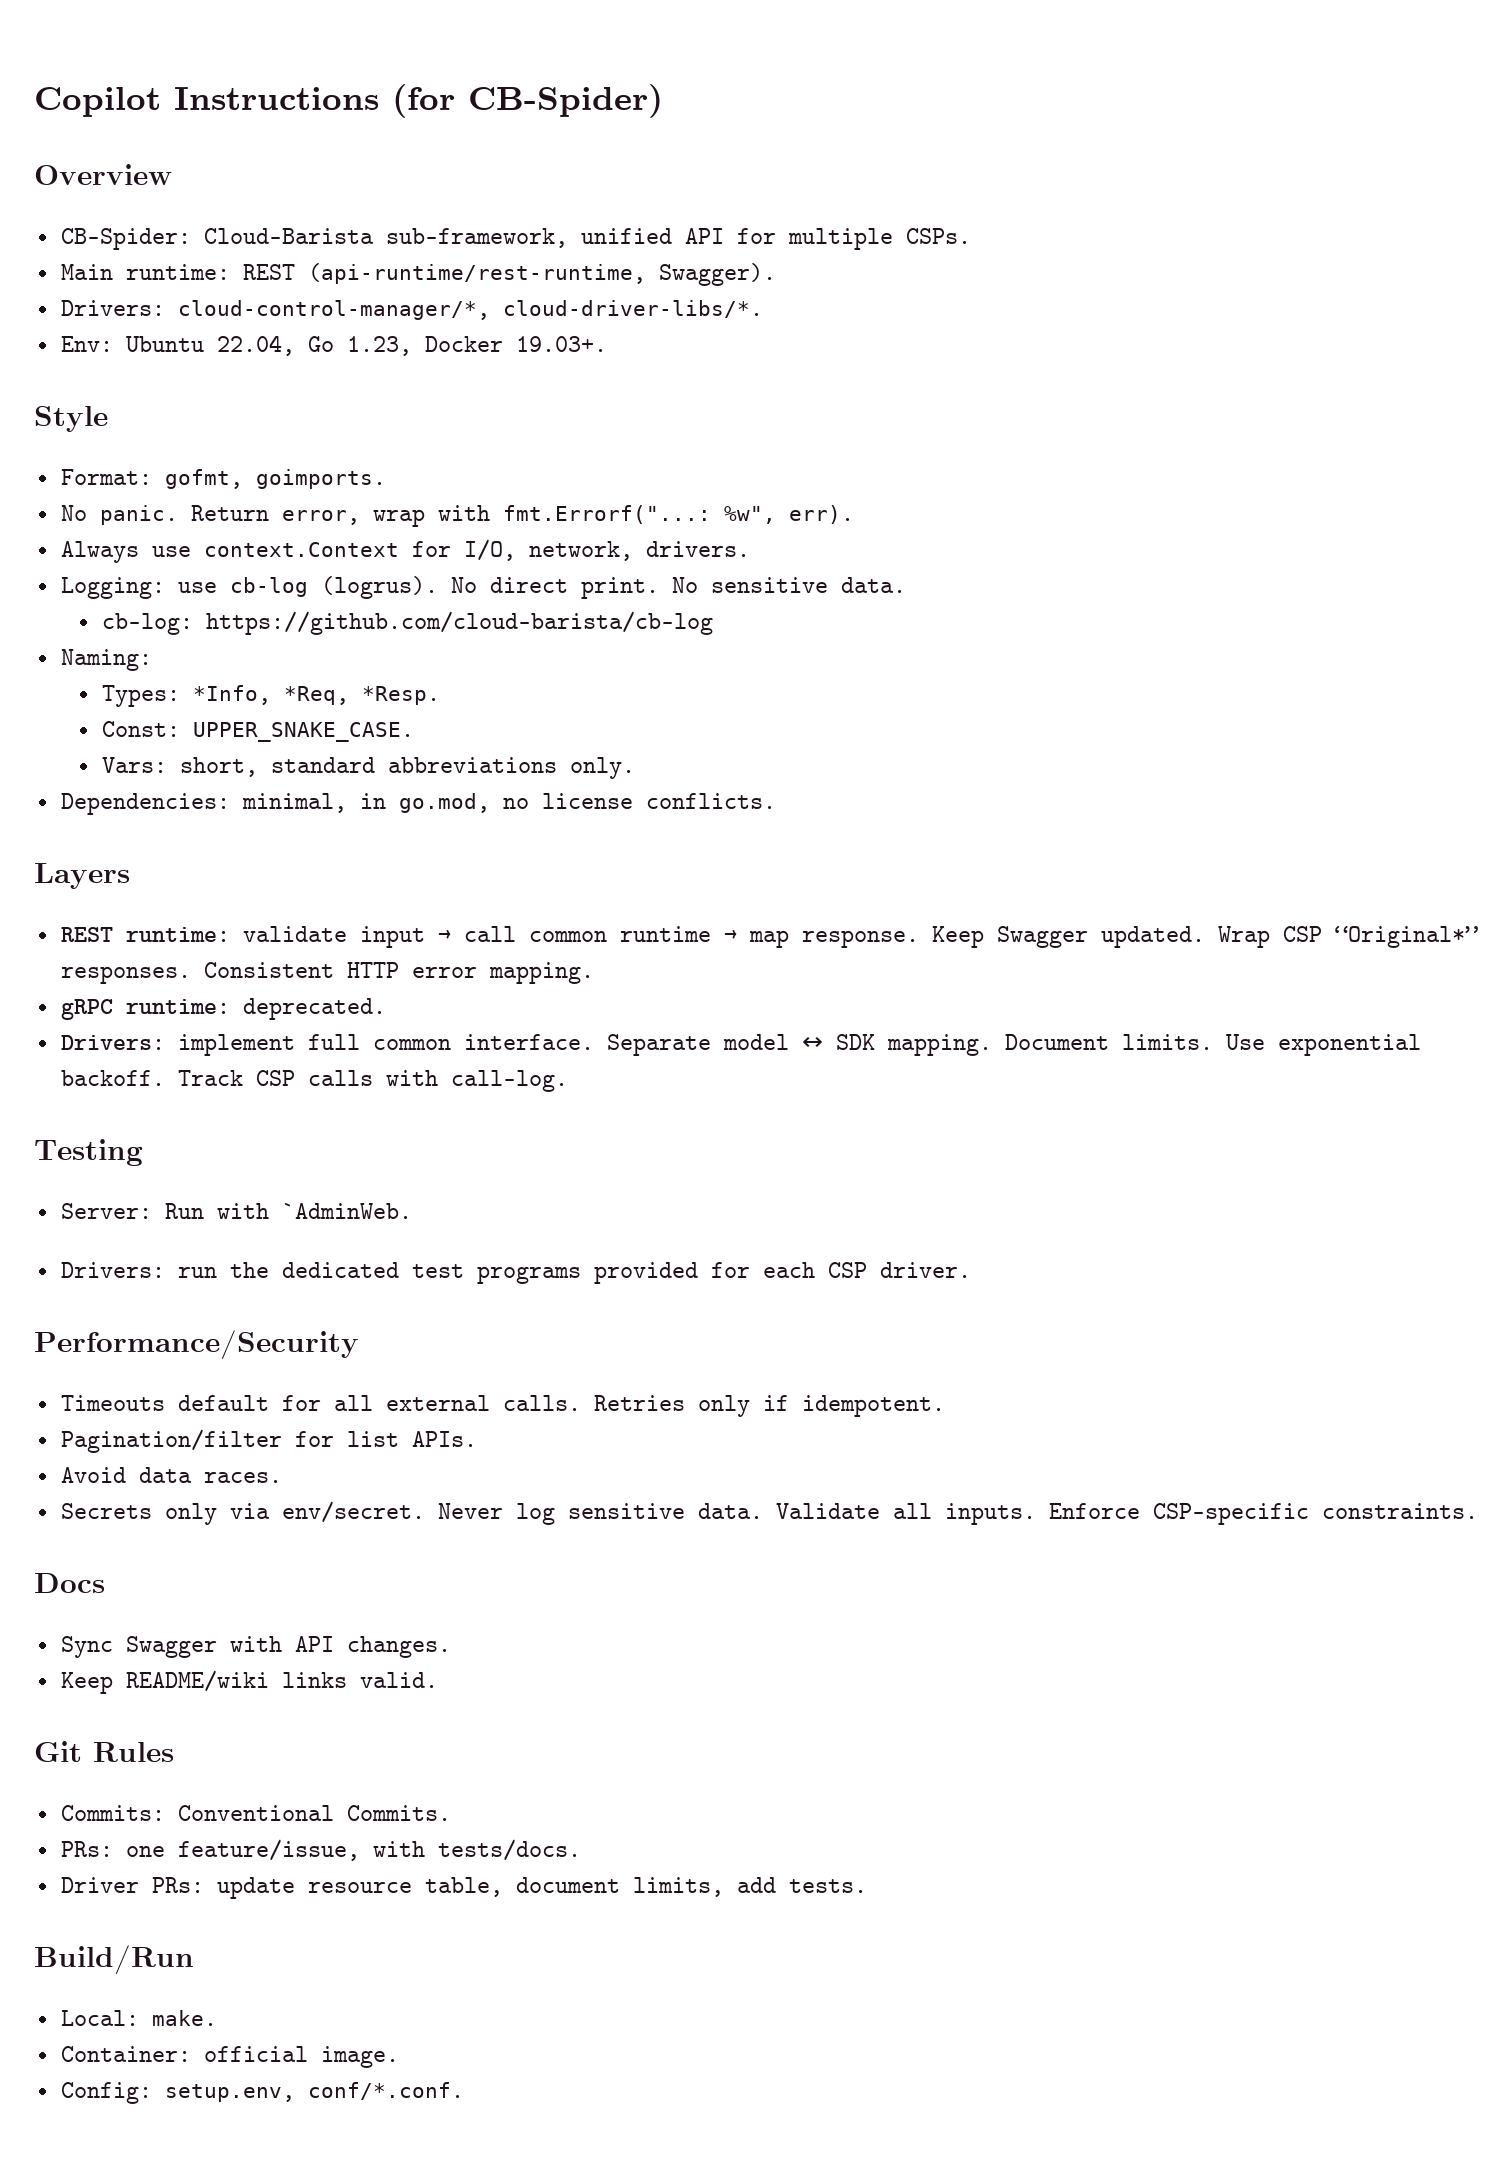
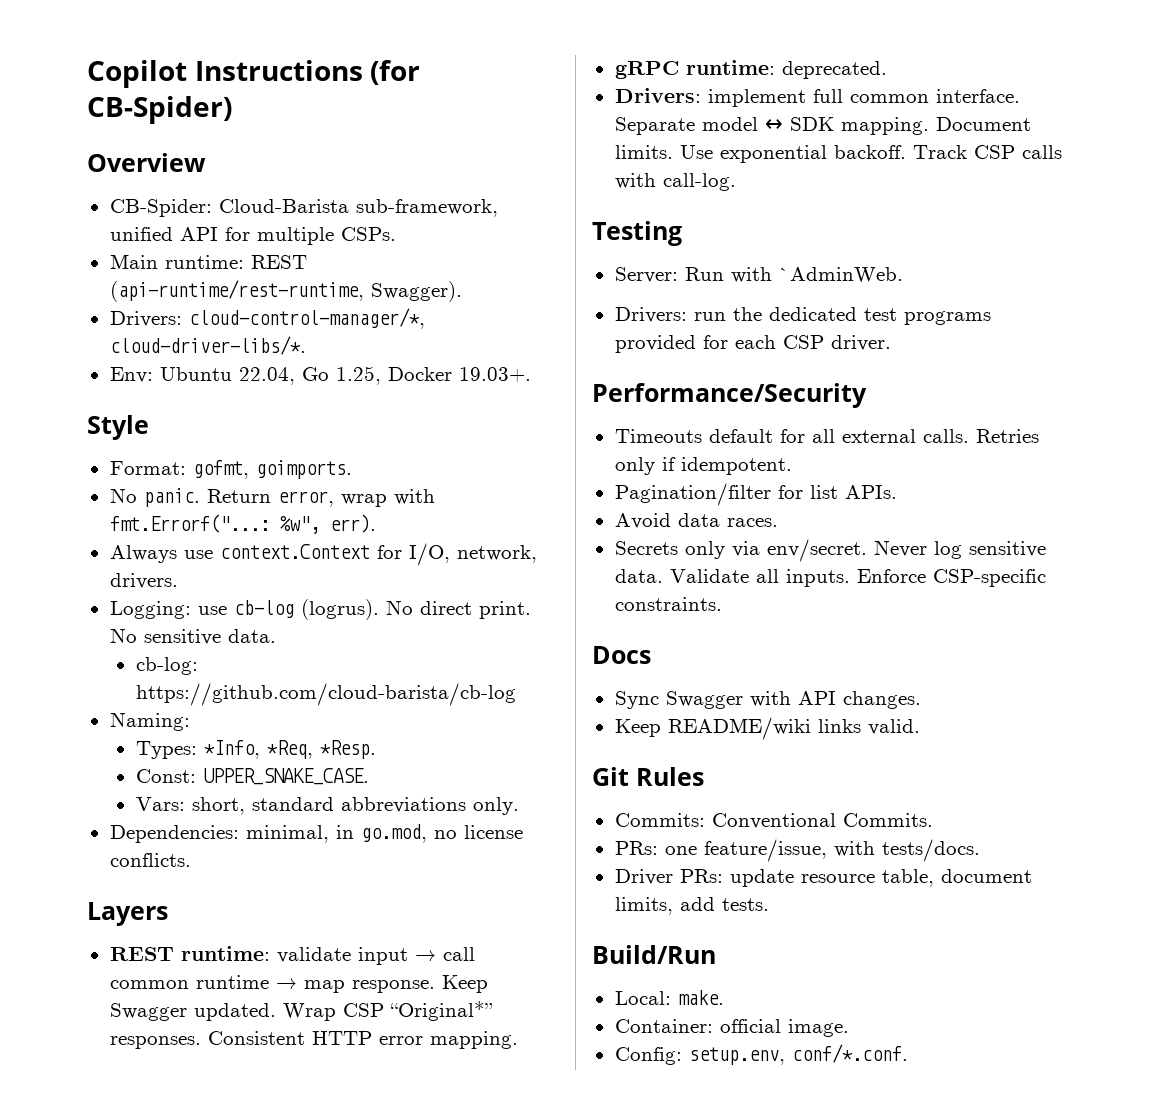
- Env: Ubuntu 22.04, Go 1.23, Docker 19.03+.
+ Env: Ubuntu 22.04, Go 1.25, Docker 19.03+.

